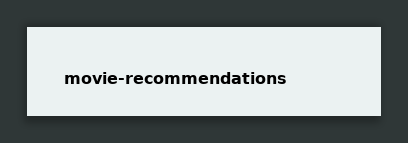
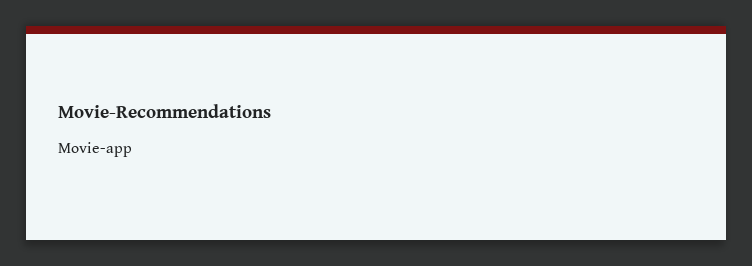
- movie-recommendations
+ Movie-Recommendations
+ Movie-app

